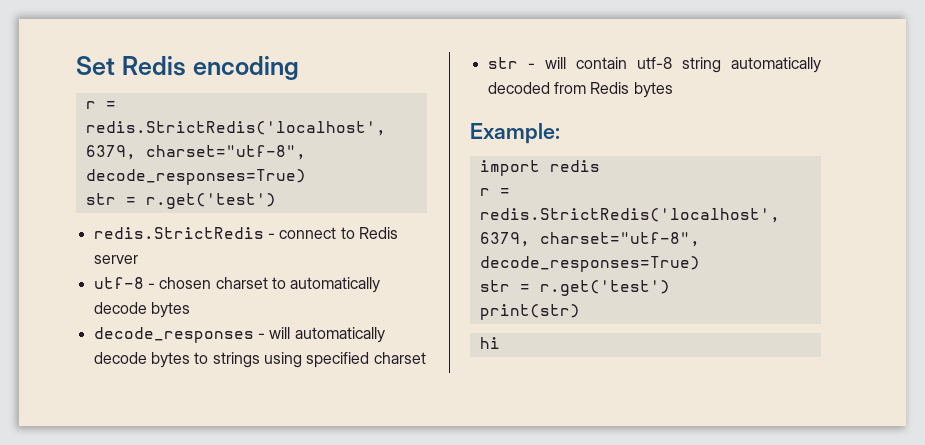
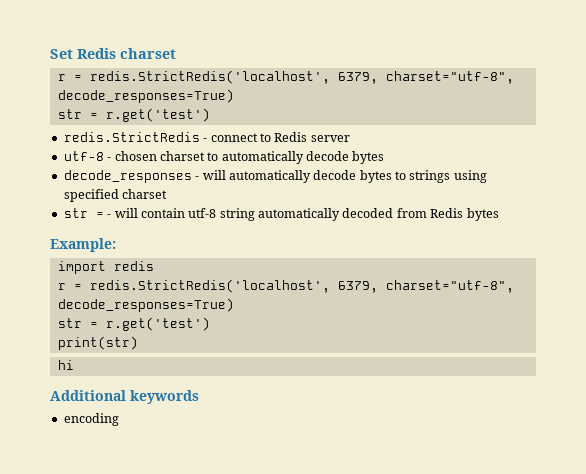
- Set Redis encoding
+ Set Redis charset
- str - will contain utf-8 string automatically decoded from Redis bytes
+ str = - will contain utf-8 string automatically decoded from Redis bytes
+ Additional keywords
+ encoding

